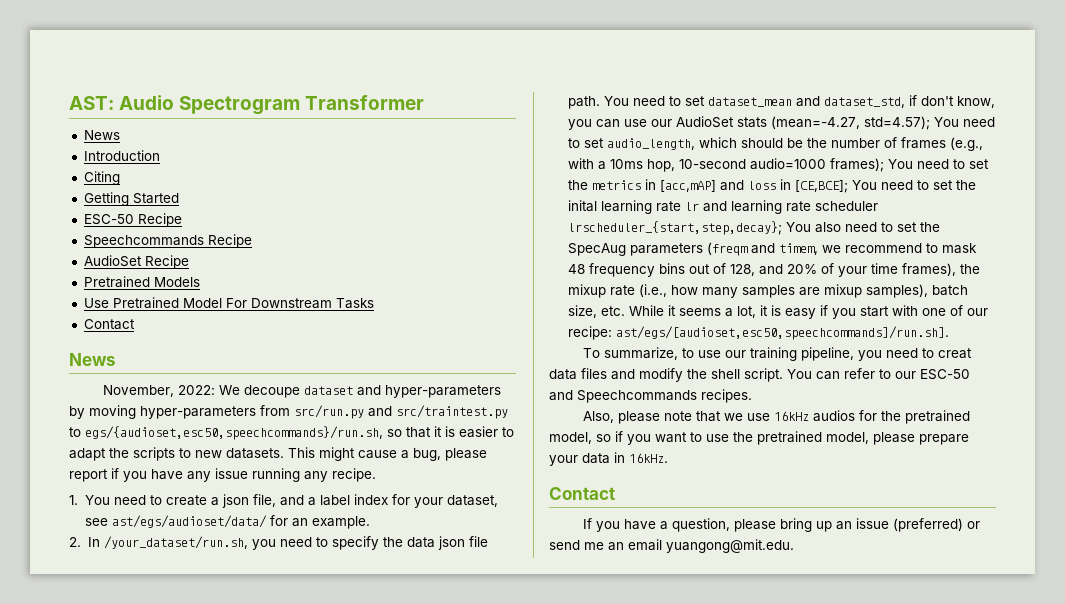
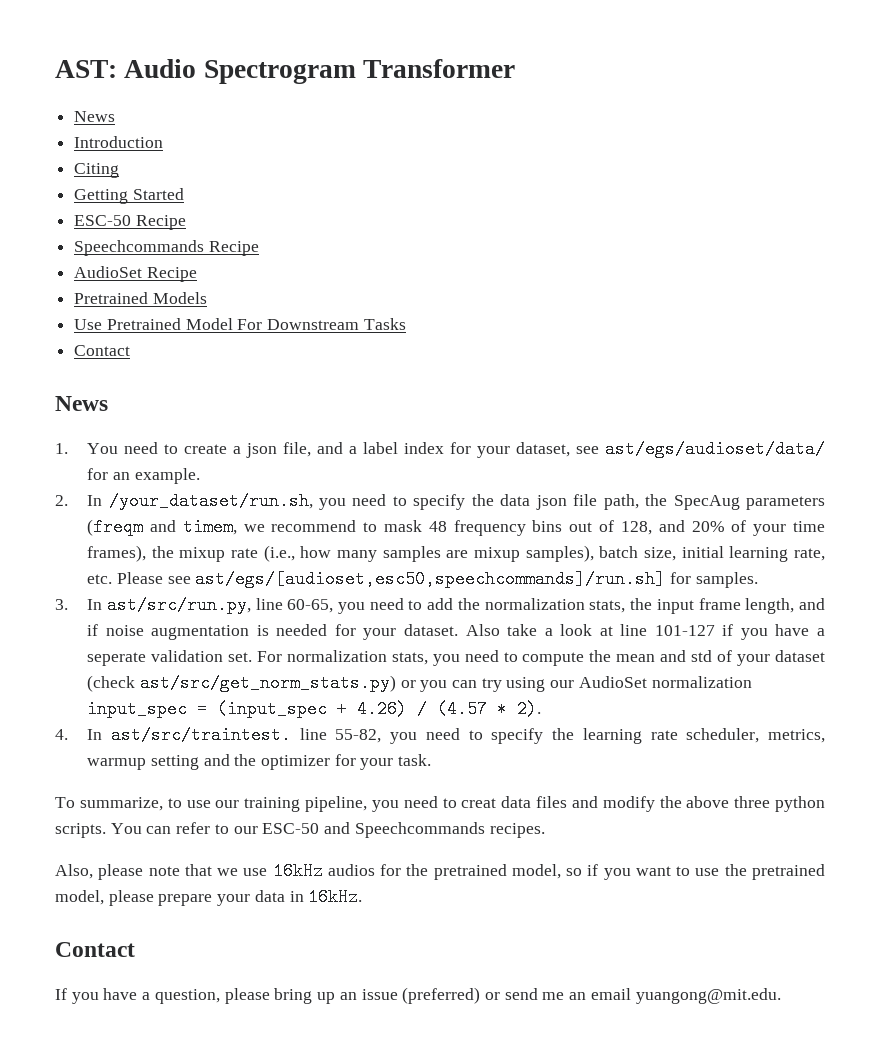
- November, 2022: We decoupe dataset and hyper-parameters by moving hyper-parameters from src/run.py and src/traintest.py to egs/{audioset,esc50,speechcommands}/run.sh, so that it is easier to adapt the scripts to new datasets. This might cause a bug, please report if you have any issue running any recipe.
- 2. In /your_dataset/run.sh, you need to specify the data json file path. You need to set dataset_mean and dataset_std, if don't know, you can use our AudioSet stats (mean=-4.27, std=4.57); You need to set audio_length, which should be the number of frames (e.g., with a 10ms hop, 10-second audio=1000 frames); You need to set the metrics in [acc,mAP] and loss in [CE,BCE]; You need to set the inital learning rate lr and learning rate scheduler lrscheduler_{start,step,decay}; You also need to set the SpecAug parameters (freqm and timem, we recommend to mask 48 frequency bins out of 128, and 20% of your time frames), the mixup rate (i.e., how many samples are mixup samples), batch size, etc. While it seems a lot, it is easy if you start with one of our recipe: ast/egs/[audioset,esc50,speechcommands]/run.sh].
+ 2. In /your_dataset/run.sh, you need to specify the data json file path, the SpecAug parameters (freqm and timem, we recommend to mask 48 frequency bins out of 128, and 20% of your time frames), the mixup rate (i.e., how many samples are mixup samples), batch size, initial learning rate, etc. Please see ast/egs/[audioset,esc50,speechcommands]/run.sh] for samples.
+ 3. In ast/src/run.py, line 60-65, you need to add the normalization stats, the input frame length, and if noise augmentation is needed for your dataset. Also take a look at line 101-127 if you have a seperate validation set. For normalization stats, you need to compute the mean and std of your dataset (check ast/src/get_norm_stats.py) or you can try using our AudioSet normalization input_spec = (input_spec + 4.26) / (4.57 * 2).
+ 4. In ast/src/traintest. line 55-82, you need to specify the learning rate scheduler, metrics, warmup setting and the optimizer for your task.
- To summarize, to use our training pipeline, you need to creat data files and modify the shell script.
+ To summarize, to use our training pipeline, you need to creat data files and modify the above three python scripts.

